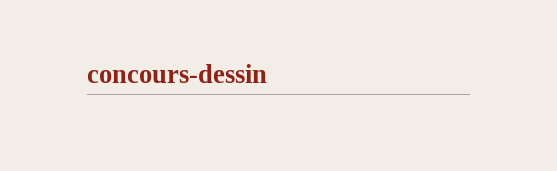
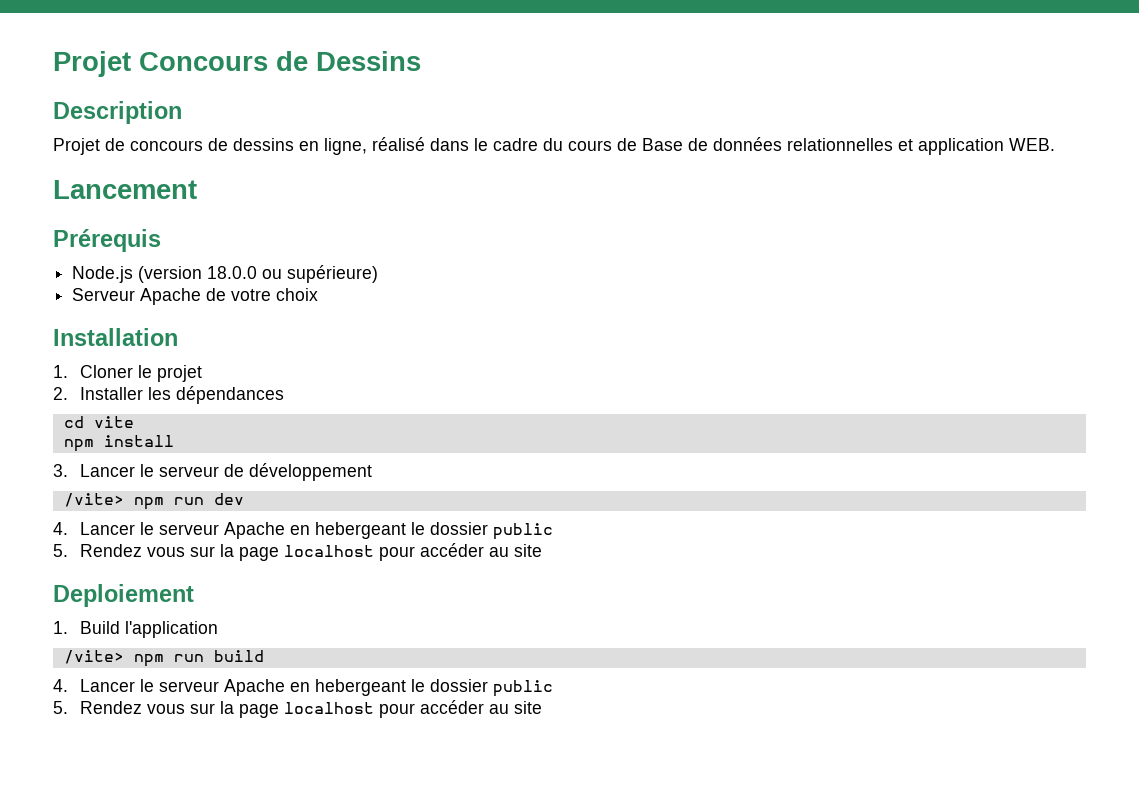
- concours-dessin
+ Projet Concours de Dessins
+ Description
+ Projet de concours de dessins en ligne, réalisé dans le cadre du cours de Base de données relationnelles et application WEB.
+ Lancement
+ Prérequis
+ Node.js (version 18.0.0 ou supérieure)
+ Serveur Apache de votre choix
+ Installation
+ 1. Cloner le projet
+ 2. Installer les dépendances
+ cd vite
+ npm install
+ 3. Lancer le serveur de développement
+ /vite> npm run dev
+ 4. Lancer le serveur Apache en hebergeant le dossier public
+ 5. Rendez vous sur la page localhost pour accéder au site
+ Deploiement
+ 1. Build l'application
+ /vite> npm run build
+ 4. Lancer le serveur Apache en hebergeant le dossier public
+ 5. Rendez vous sur la page localhost pour accéder au site

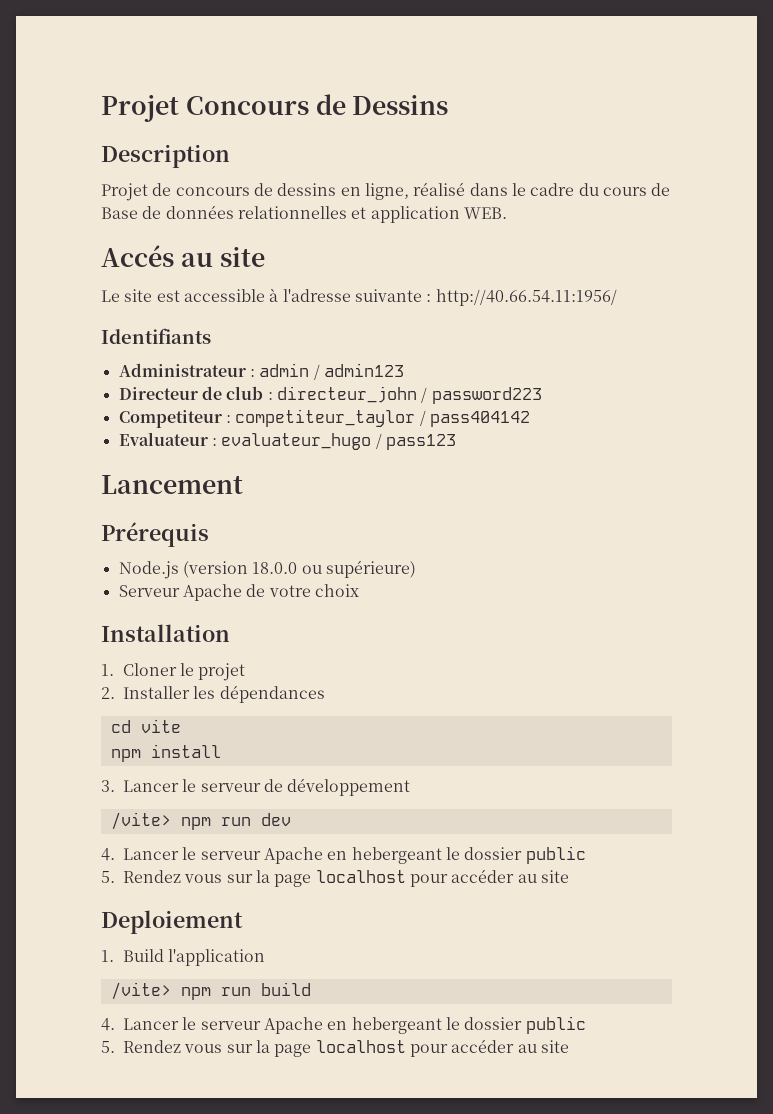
+ Accés au site
+ Le site est accessible à l'adresse suivante : http://40.66.54.11:1956/
+ Identifiants
+ Administrateur : admin / admin123
+ Directeur de club : directeur_john / password223
+ Competiteur : competiteur_taylor / pass404142
+ Evaluateur : evaluateur_hugo / pass123

